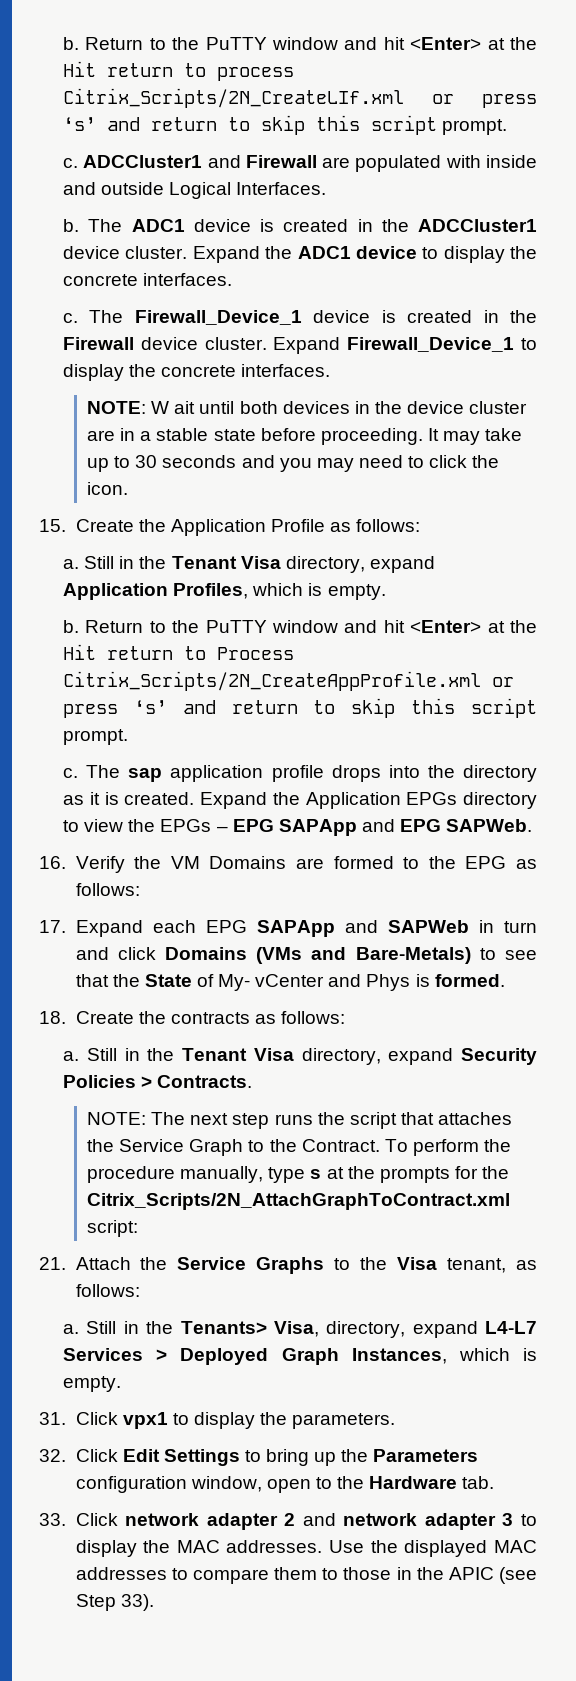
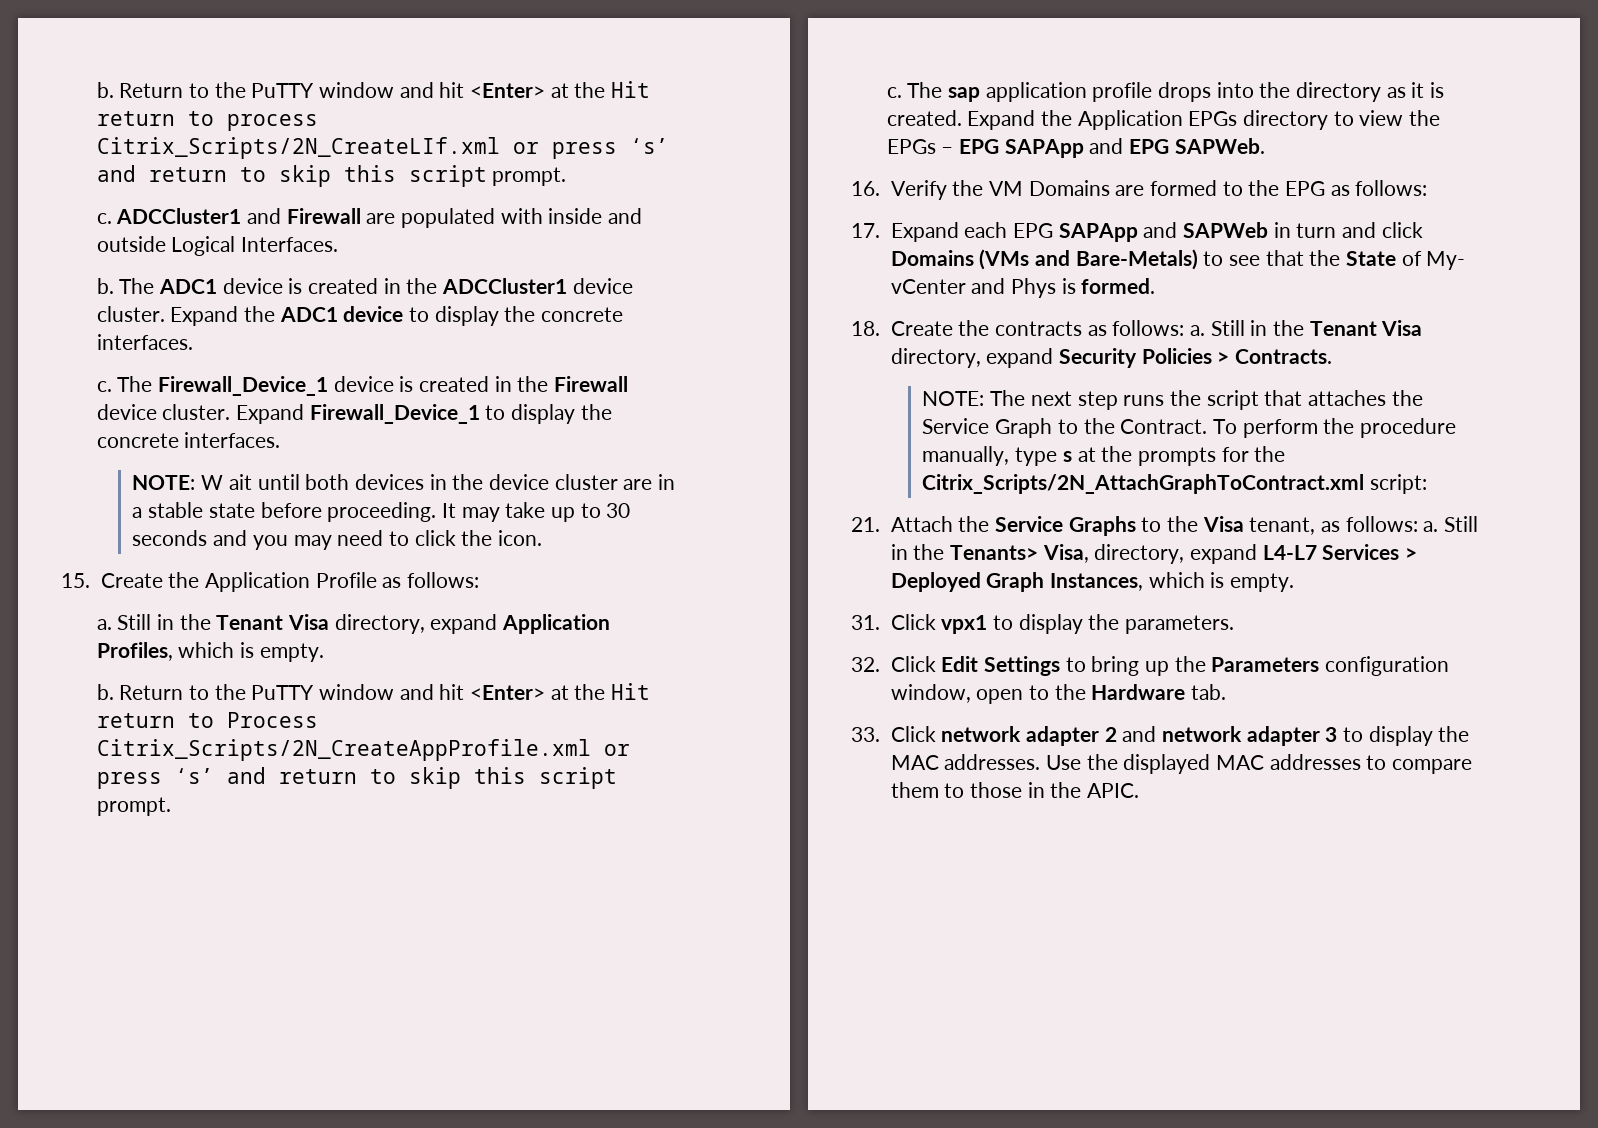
- 18. Create the contracts as follows:
- a.
+ 18. Create the contracts as follows: a.
- 21. Attach the Service Graphs to the Visa tenant, as follows:
- a.
+ 21. Attach the Service Graphs to the Visa tenant, as follows: a.
- Use the displayed MAC addresses to compare them to those in the APIC (see Step 33).
+ Use the displayed MAC addresses to compare them to those in the APIC.

